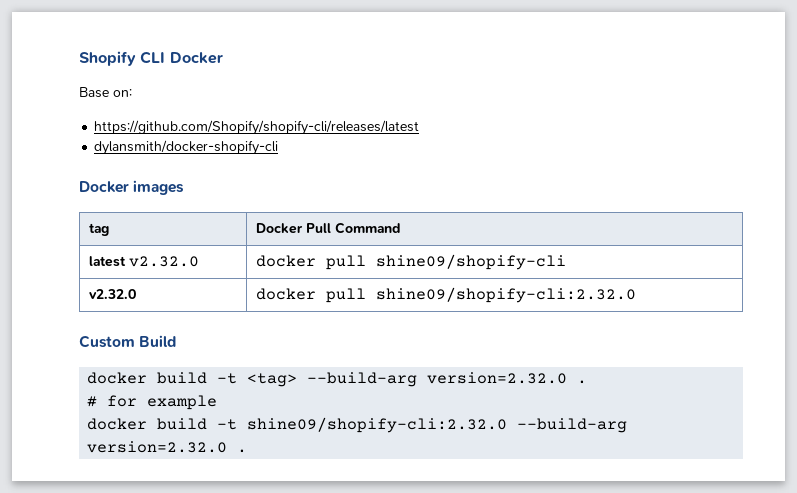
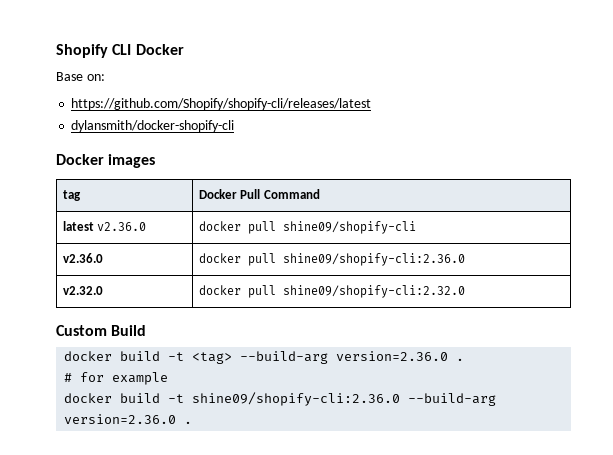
- latest v2.32.0 | docker pull shine09/shopify-cli
+ latest v2.36.0 | docker pull shine09/shopify-cli
+ v2.36.0 | docker pull shine09/shopify-cli:2.36.0
- docker build -t <tag> --build-arg version=2.32.0 .
+ docker build -t <tag> --build-arg version=2.36.0 .
- docker build -t shine09/shopify-cli:2.32.0 --build-arg version=2.32.0 .
+ docker build -t shine09/shopify-cli:2.36.0 --build-arg version=2.36.0 .

